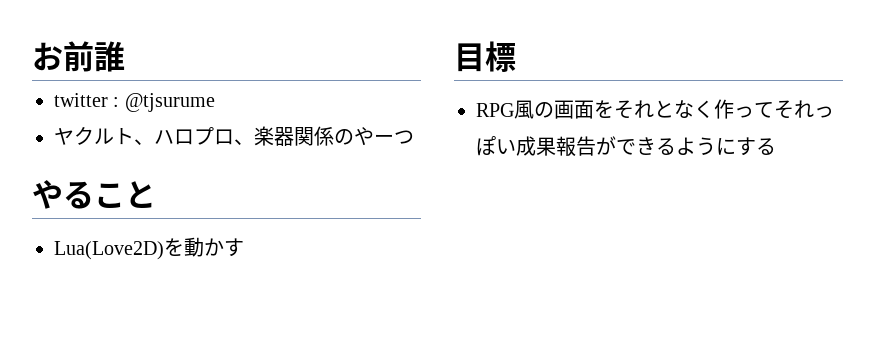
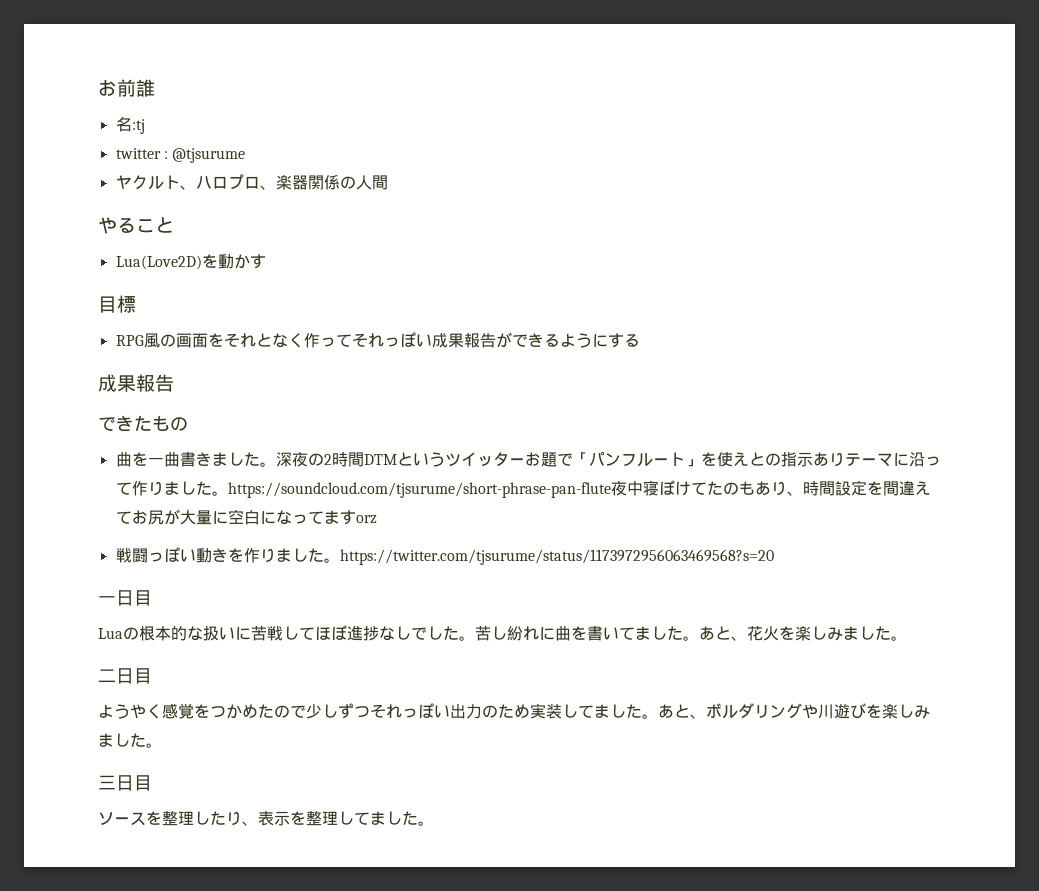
+ 名:tj
- ヤクルト、ハロプロ、楽器関係のやーつ
+ ヤクルト、ハロプロ、楽器関係の人間
  RPG風の画面をそれとなく作ってそれっぽい成果報告ができるようにする
+ 成果報告
+ できたもの
+ 曲を一曲書きました。深夜の2時間DTMというツイッターお題で「パンフルート」を使えとの指示ありテーマに沿って作りました。https://soundcloud.com/tjsurume/short-phrase-pan-flute夜中寝ぼけてたのもあり、時間設定を間違えてお尻が大量に空白になってますorz
+ 戦闘っぽい動きを作りました。https://twitter.com/tjsurume/status/1173972956063469568?s=20
+ 一日目
+ Luaの根本的な扱いに苦戦してほぼ進捗なしでした。苦し紛れに曲を書いてました。あと、花火を楽しみました。
+ 二日目
+ ようやく感覚をつかめたので少しずつそれっぽい出力のため実装してました。あと、ボルダリングや川遊びを楽しみました。
+ 三日目
+ ソースを整理したり、表示を整理してました。

